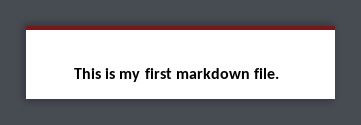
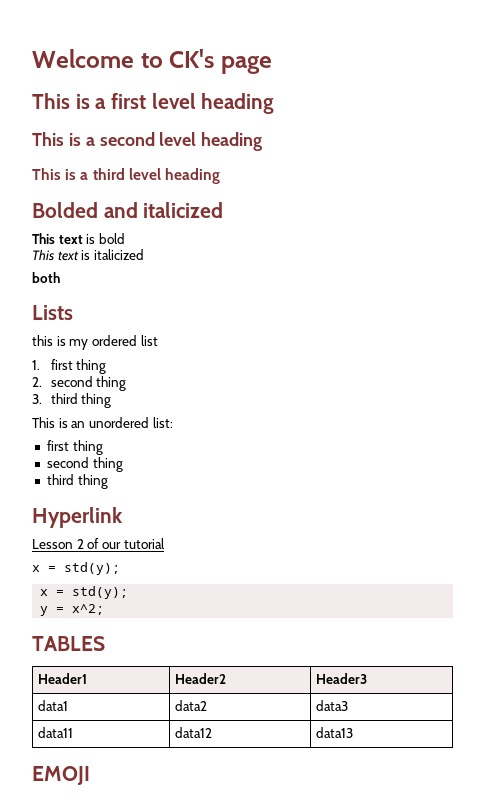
- This is my first markdown file.
+ Welcome to CK's page
+ This is a first level heading
+ This is a second level heading
+ This is a third level heading
+ Bolded and italicized
+ This text is bold
+ This text is italicized
+ both
+ Lists
+ this is my ordered list
+ 1. first thing
+ 2. second thing
+ 3. third thing
+ This is an unordered list:
+ first thing
+ second thing
+ third thing
+ Hyperlink
+ Lesson 2 of our tutorial
+ x = std(y);
+ x = std(y);
+ y = x^2;
+ TABLES
+ Header1 | Header2 | Header3
+ data1 | data2 | data3
+ data11 | data12 | data13
+ EMOJI

